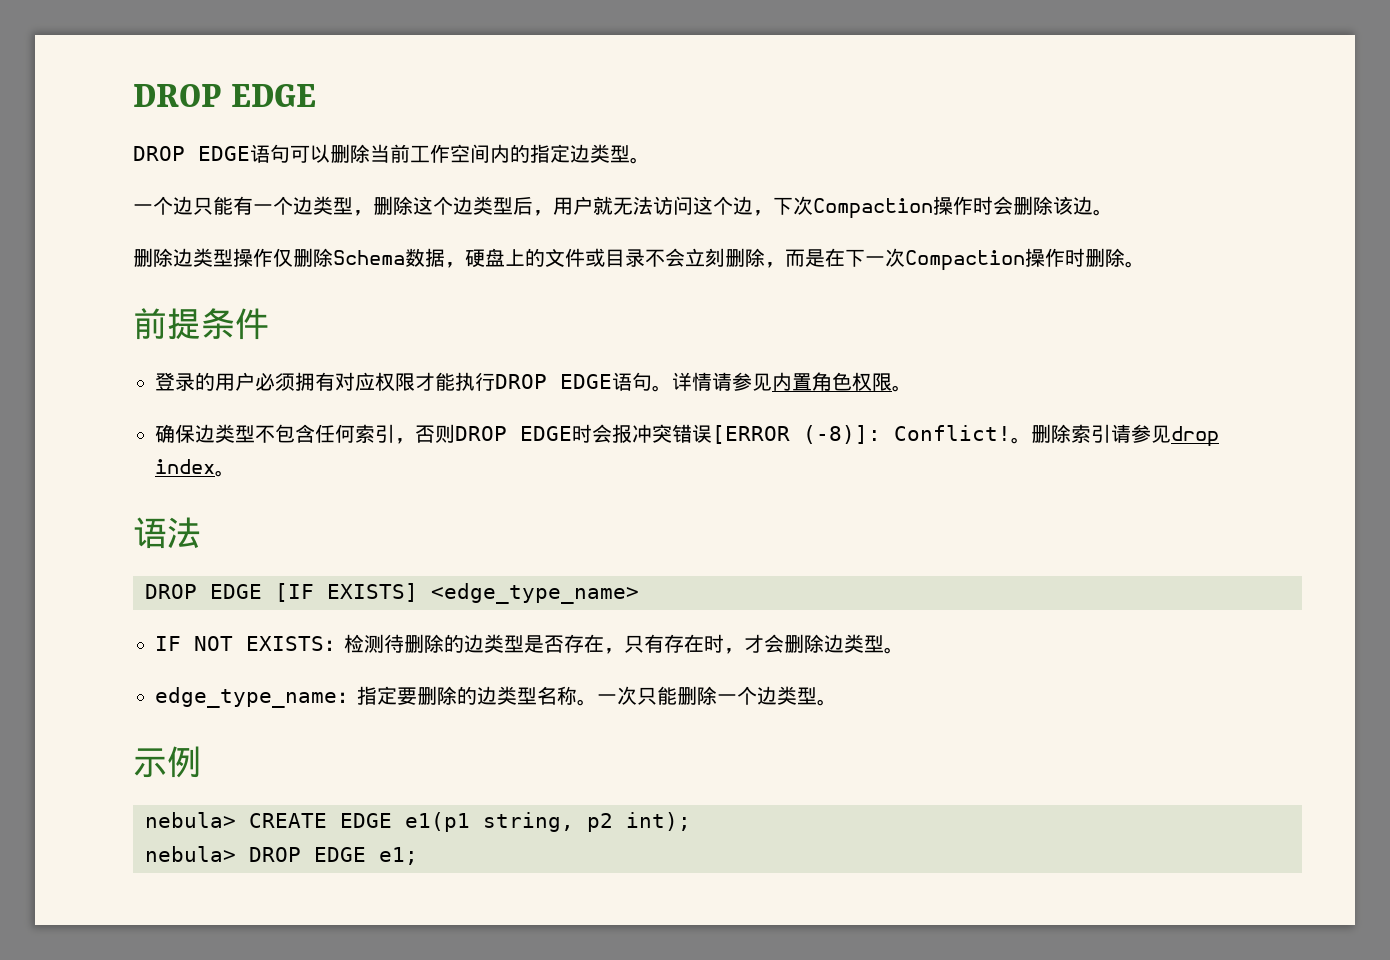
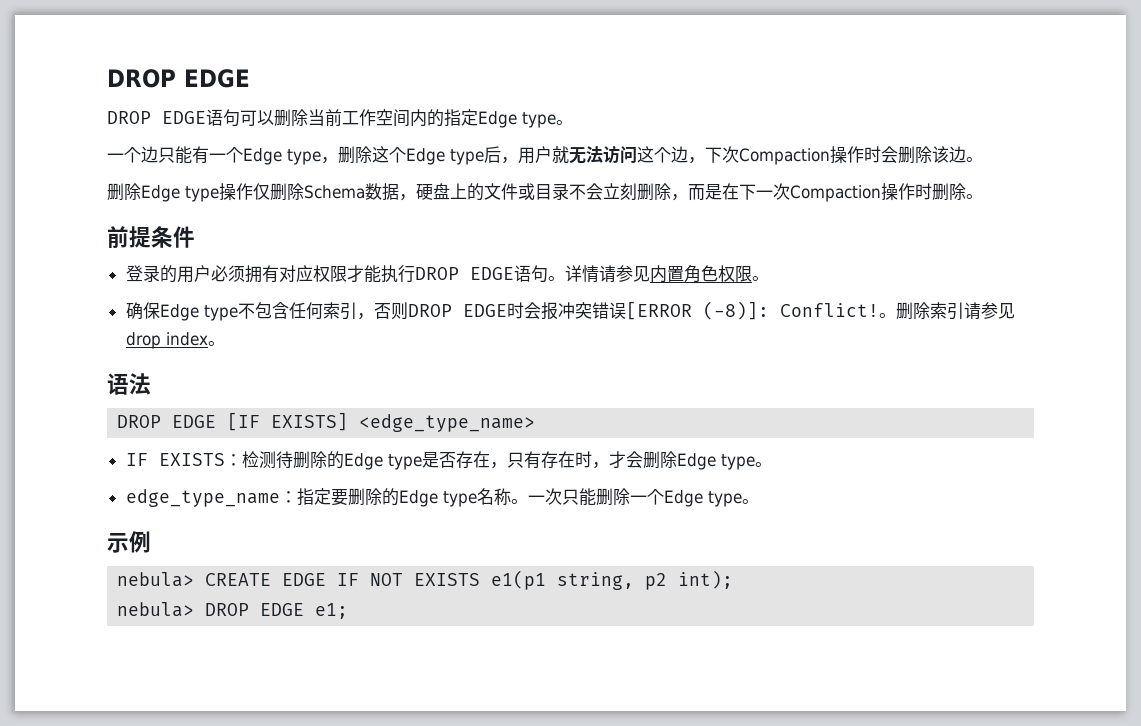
- DROP EDGE语句可以删除当前工作空间内的指定边类型。
+ DROP EDGE语句可以删除当前工作空间内的指定Edge type。
- 一个边只能有一个边类型，删除这个边类型后，用户就无法访问这个边，下次Compaction操作时会删除该边。
+ 一个边只能有一个Edge type，删除这个Edge type后，用户就无法访问这个边，下次Compaction操作时会删除该边。
- 删除边类型操作仅删除Schema数据，硬盘上的文件或目录不会立刻删除，而是在下一次Compaction操作时删除。
+ 删除Edge type操作仅删除Schema数据，硬盘上的文件或目录不会立刻删除，而是在下一次Compaction操作时删除。
- 确保边类型不包含任何索引，否则DROP EDGE时会报冲突错误[ERROR (-8)]: Conflict!
+ 确保Edge type不包含任何索引，否则DROP EDGE时会报冲突错误[ERROR (-8)]: Conflict!
- IF NOT EXISTS：检测待删除的边类型是否存在，只有存在时，才会删除边类型。
+ IF EXISTS：检测待删除的Edge type是否存在，只有存在时，才会删除Edge type。
- edge_type_name：指定要删除的边类型名称。
+ edge_type_name：指定要删除的Edge type名称。
- 一次只能删除一个边类型。
+ 一次只能删除一个Edge type。
- nebula> CREATE EDGE e1(p1 string, p2 int);
+ nebula> CREATE EDGE IF NOT EXISTS e1(p1 string, p2 int);

